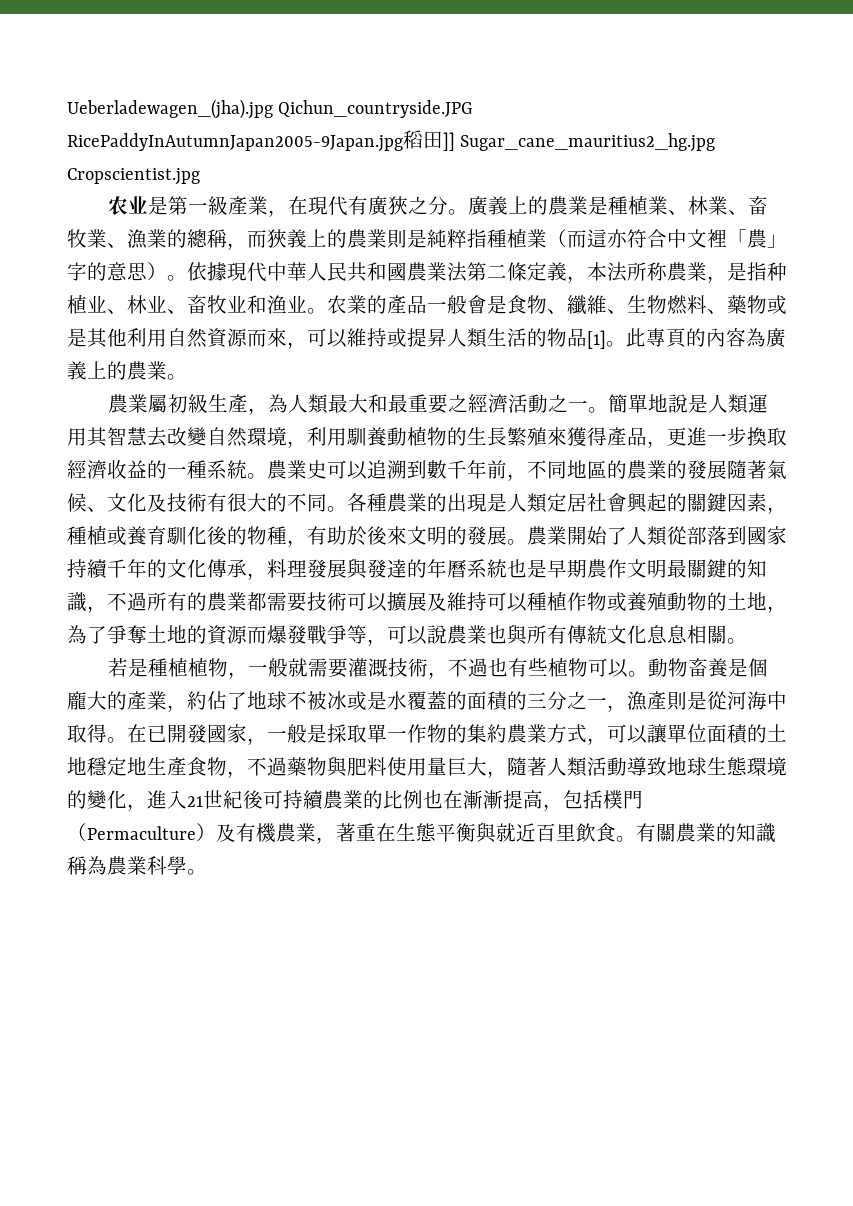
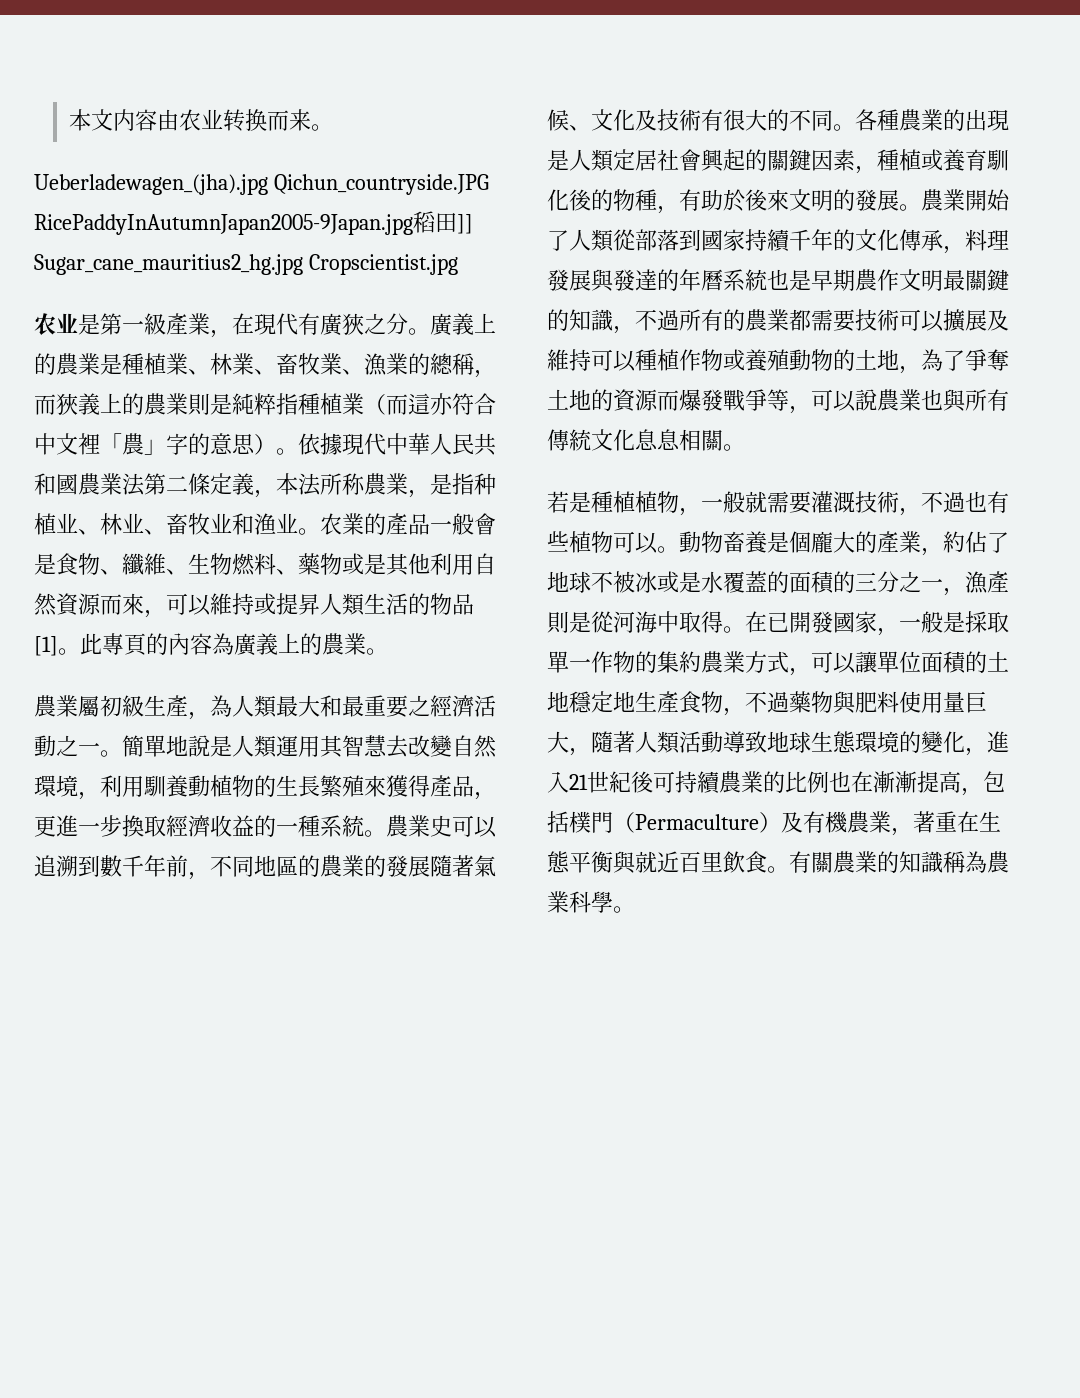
+ 本文内容由农业转换而来。

